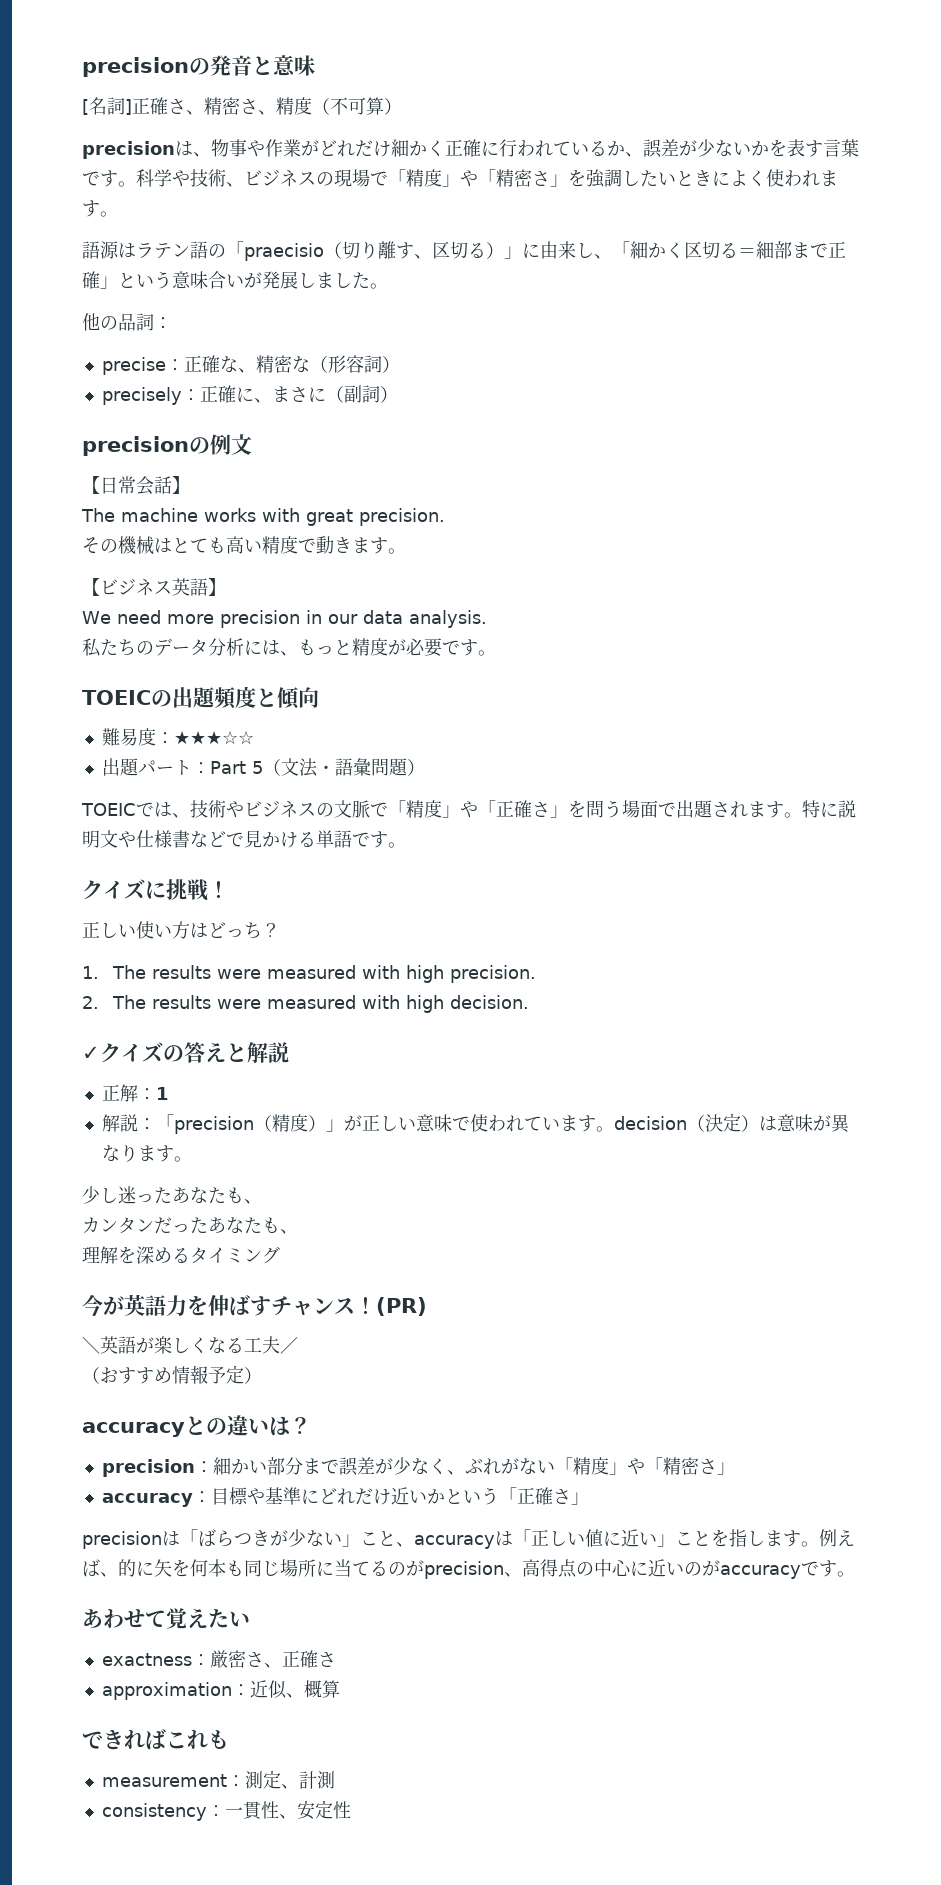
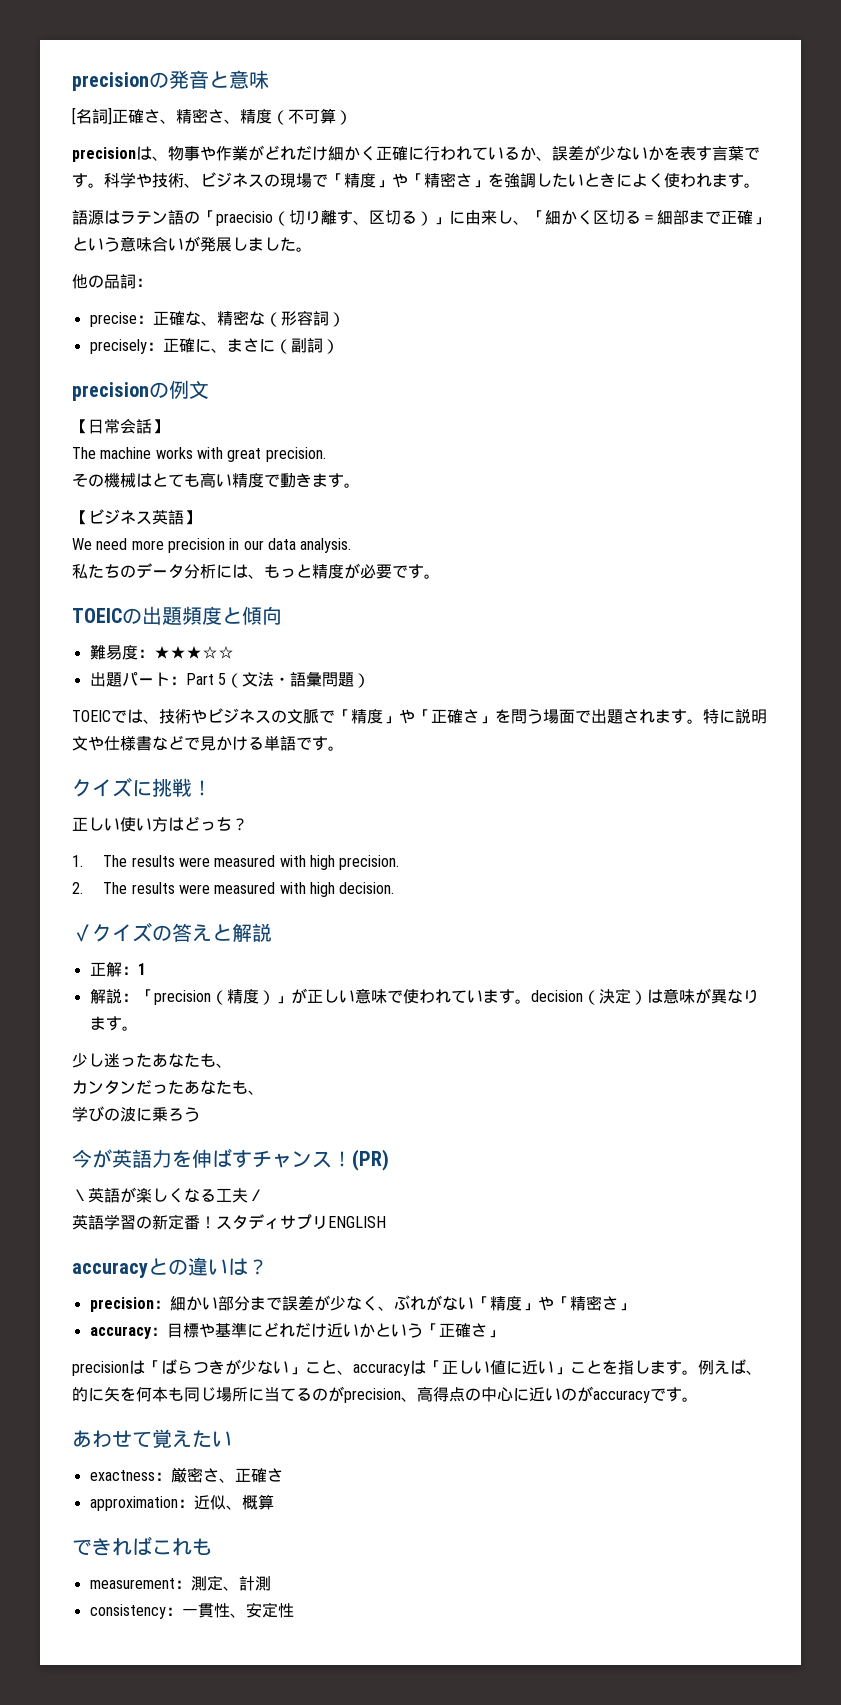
- 理解を深めるタイミング
+ 学びの波に乗ろう
- （おすすめ情報予定）
+ 英語学習の新定番！スタディサプリENGLISH

